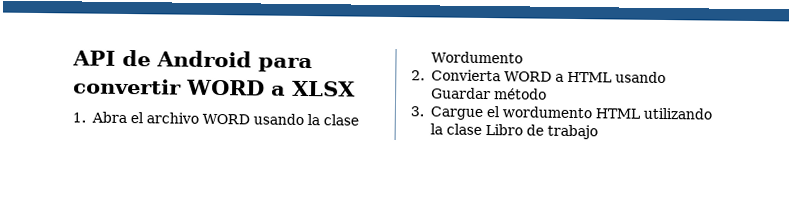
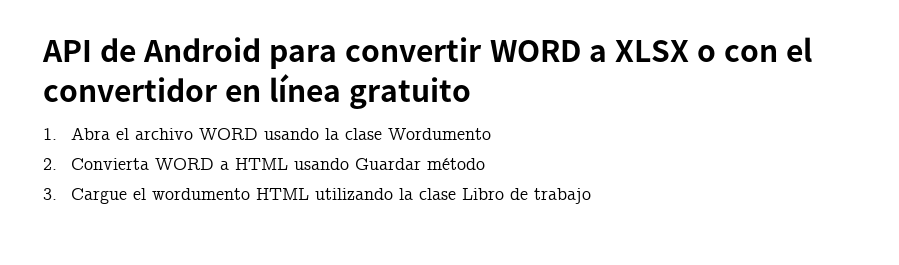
- API de Android para convertir WORD a XLSX
+ API de Android para convertir WORD a XLSX o con el convertidor en línea gratuito

